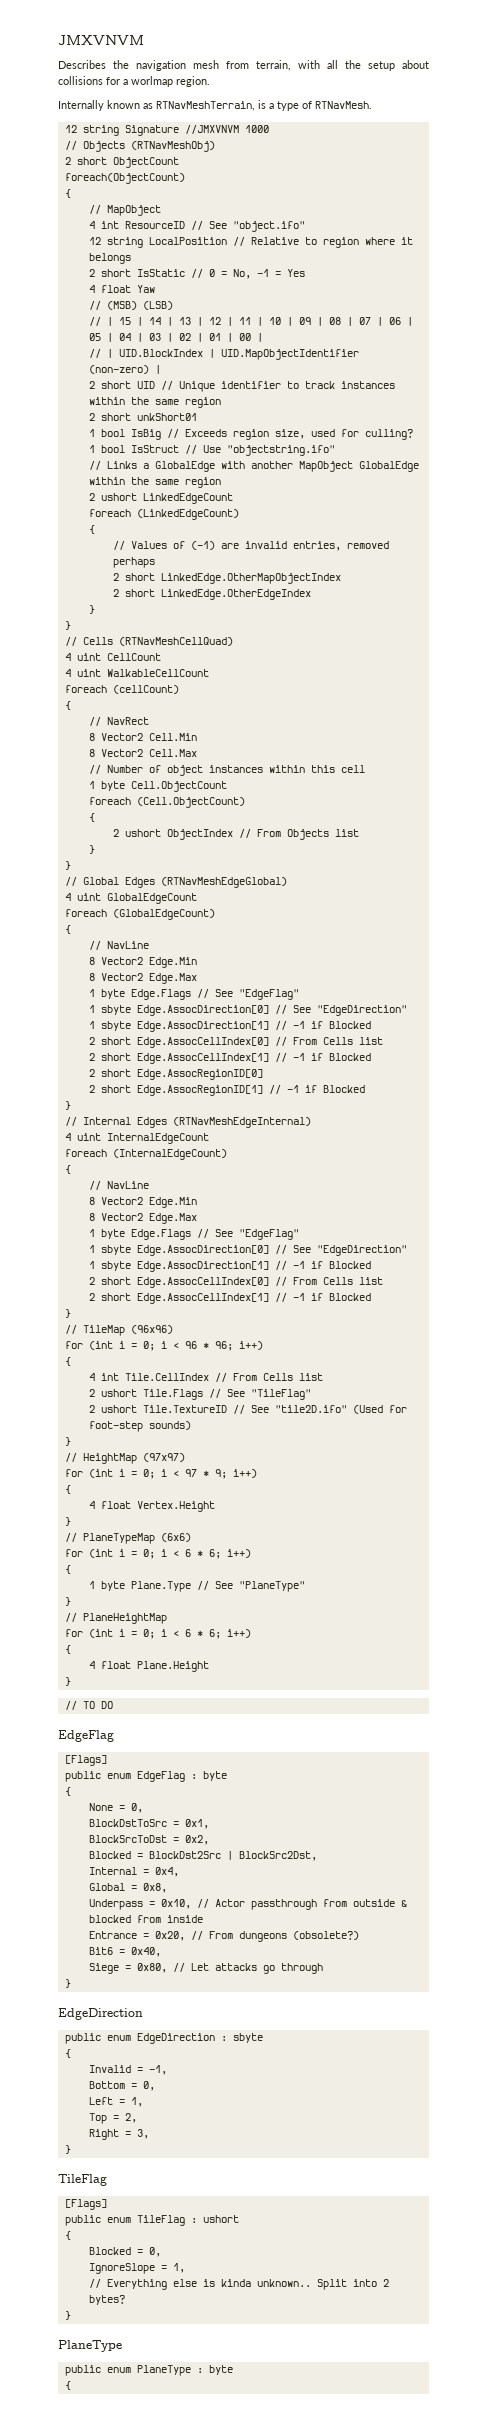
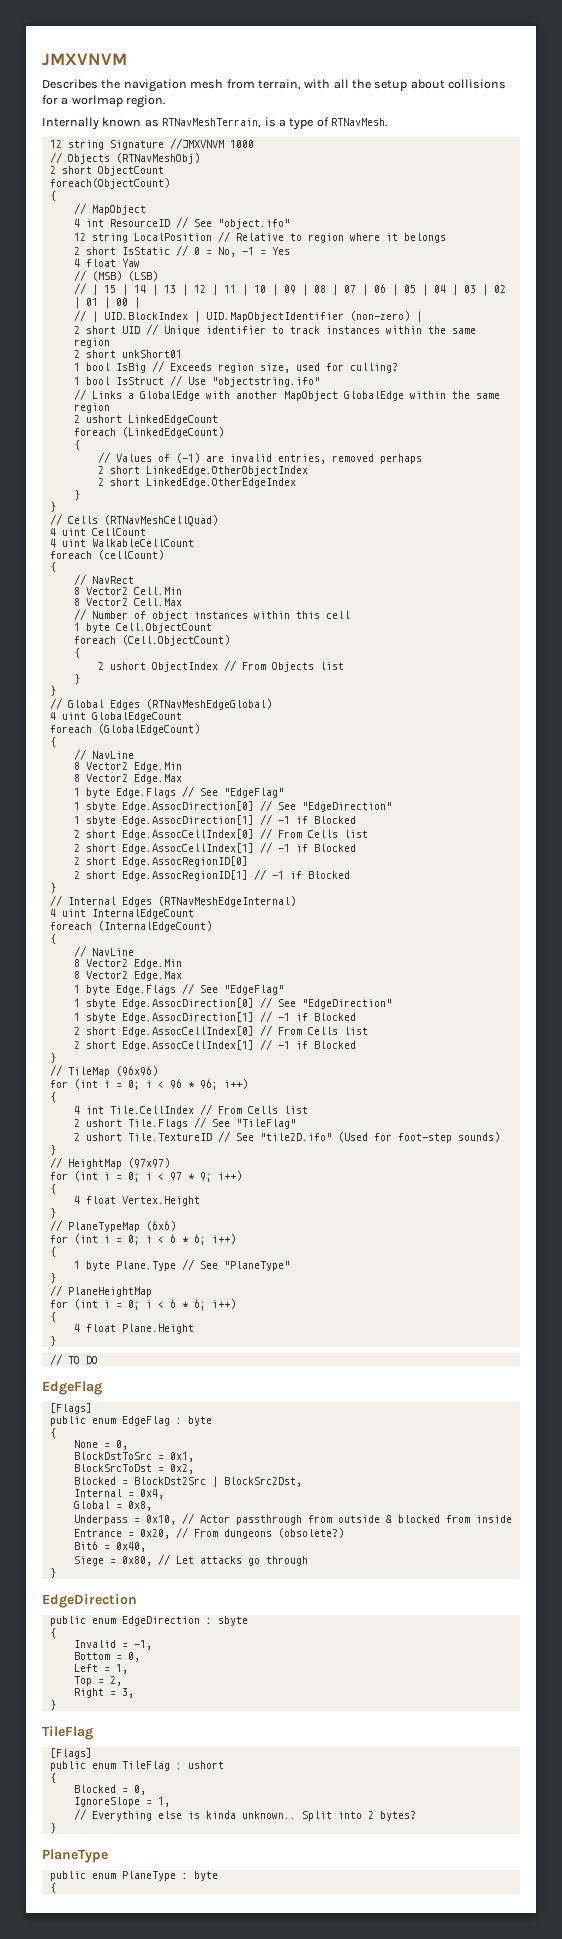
- 2 short LinkedEdge.OtherMapObjectIndex
+ 2 short LinkedEdge.OtherObjectIndex

